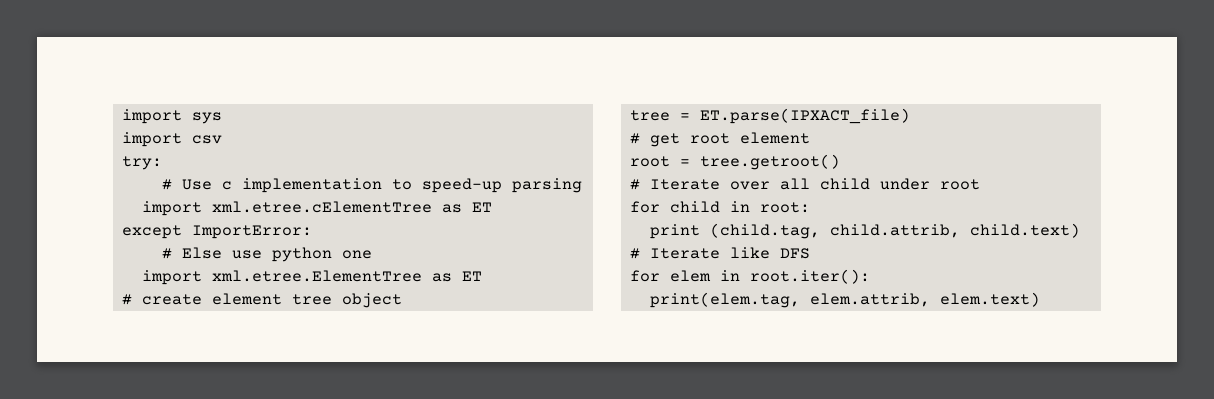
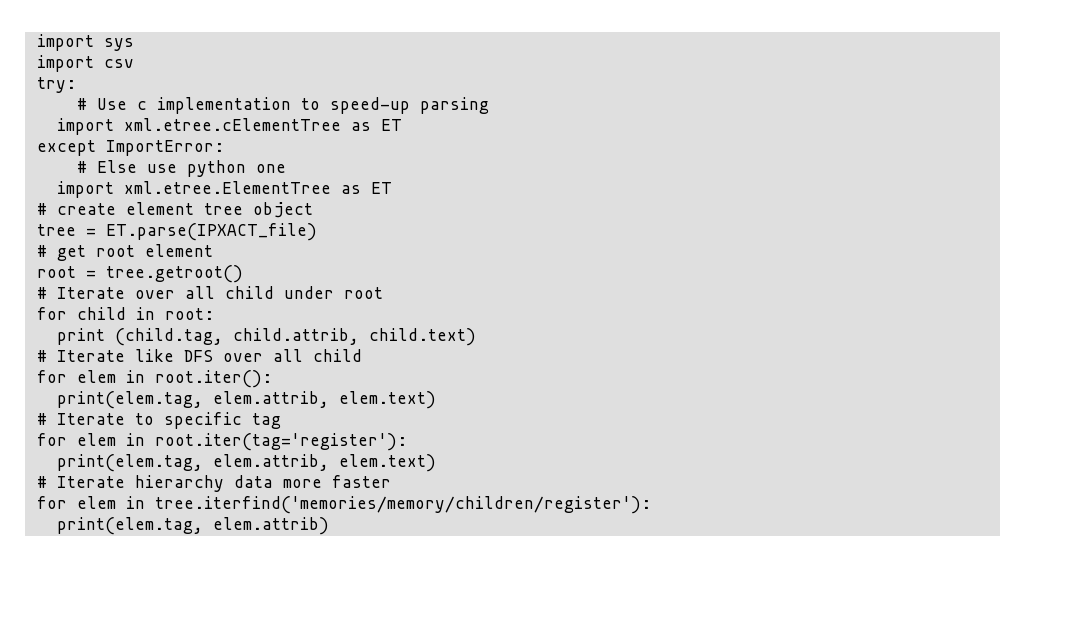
- # Iterate like DFS
+ # Iterate like DFS over all child
+ # Iterate to specific tag
+ for elem in root.iter(tag='register'):
+ print(elem.tag, elem.attrib, elem.text)
+ # Iterate hierarchy data more faster
+ for elem in tree.iterfind('memories/memory/children/register'):
+ print(elem.tag, elem.attrib)

